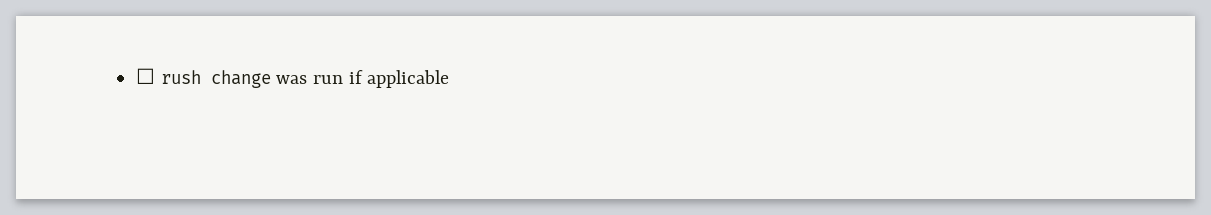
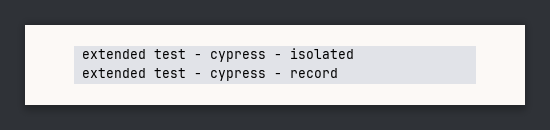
- ☐ rush change was run if applicable
+ extended test - cypress - isolated
+ extended test - cypress - record

